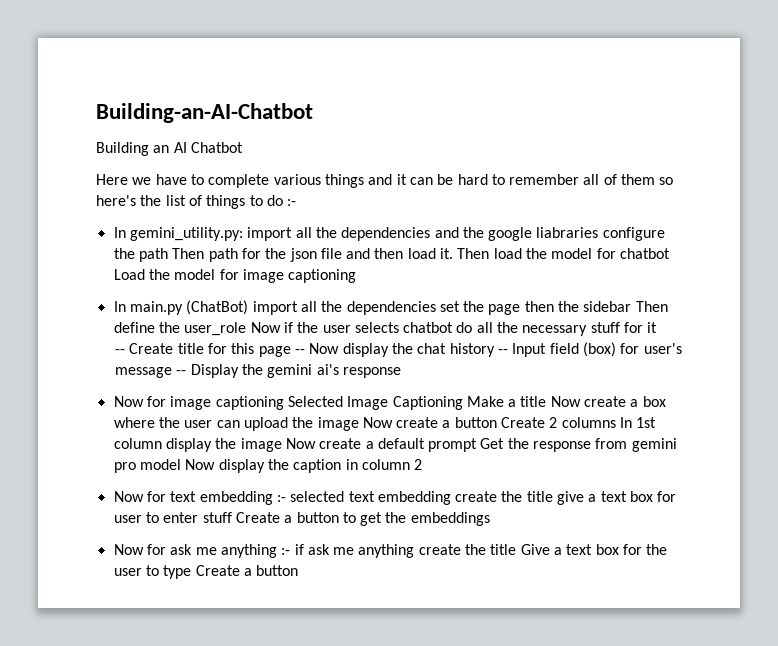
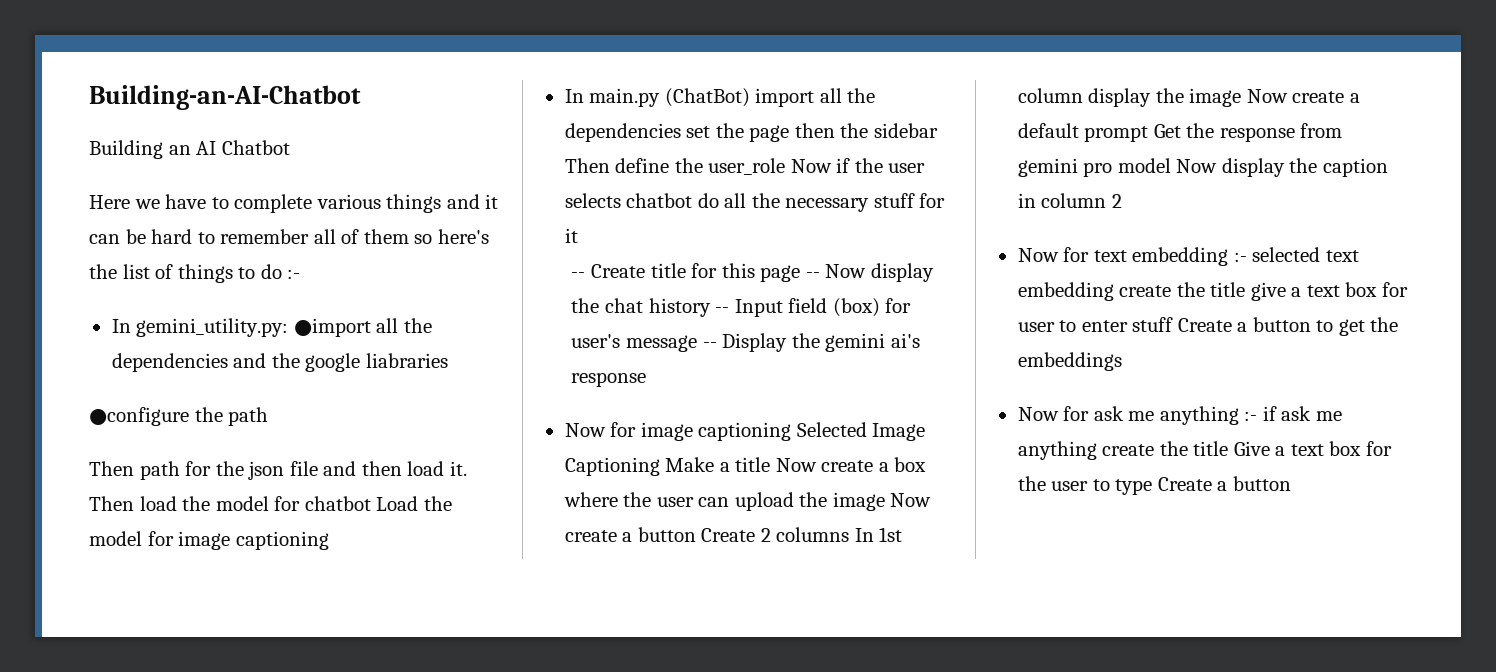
- In gemini_utility.py: import all the dependencies and the google liabraries configure the path Then path for the json file and then load it.
+ In gemini_utility.py: ●import all the dependencies and the google liabraries
+ ●configure the path
+ Then path for the json file and then load it.

